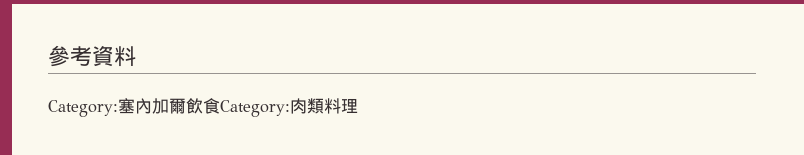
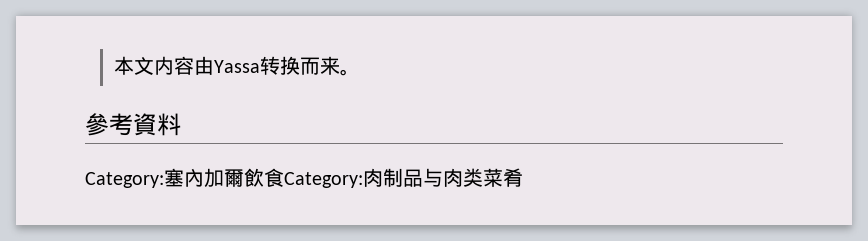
+ 本文内容由Yassa转换而来。
- Category:塞內加爾飲食Category:肉類料理
+ Category:塞內加爾飲食Category:肉制品与肉类菜肴

